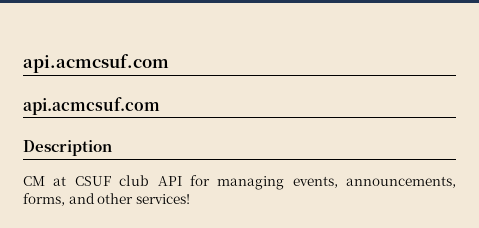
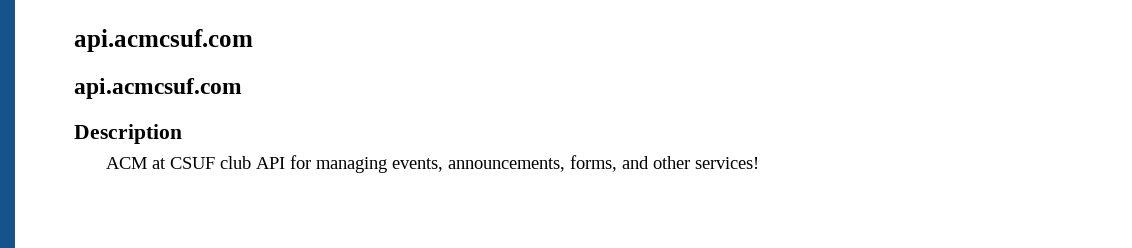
- CM at CSUF club API for managing events, announcements, forms, and other services!
+ ACM at CSUF club API for managing events, announcements, forms, and other services!

